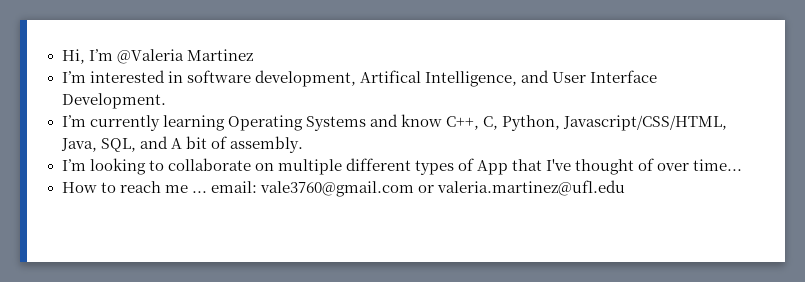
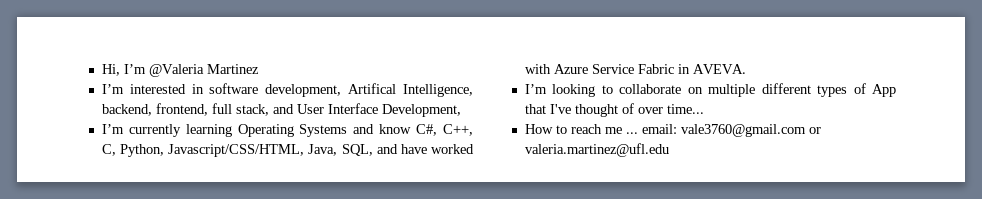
- I’m interested in software development, Artifical Intelligence, and User Interface Development.
+ I’m interested in software development, Artifical Intelligence, backend, frontend, full stack, and User Interface Development,
- I’m currently learning Operating Systems and know C++, C, Python, Javascript/CSS/HTML, Java, SQL, and A bit of assembly.
+ I’m currently learning Operating Systems and know C#, C++, C, Python, Javascript/CSS/HTML, Java, SQL, and have worked with Azure Service Fabric in AVEVA.

